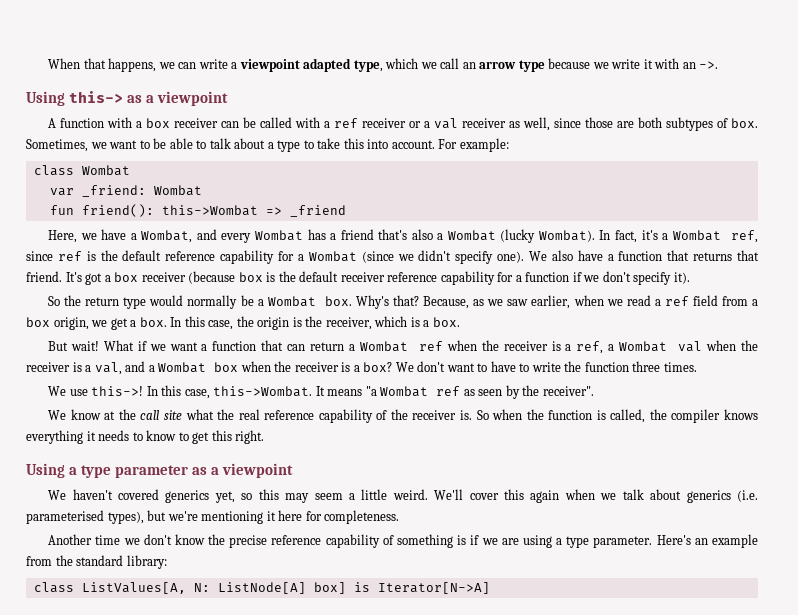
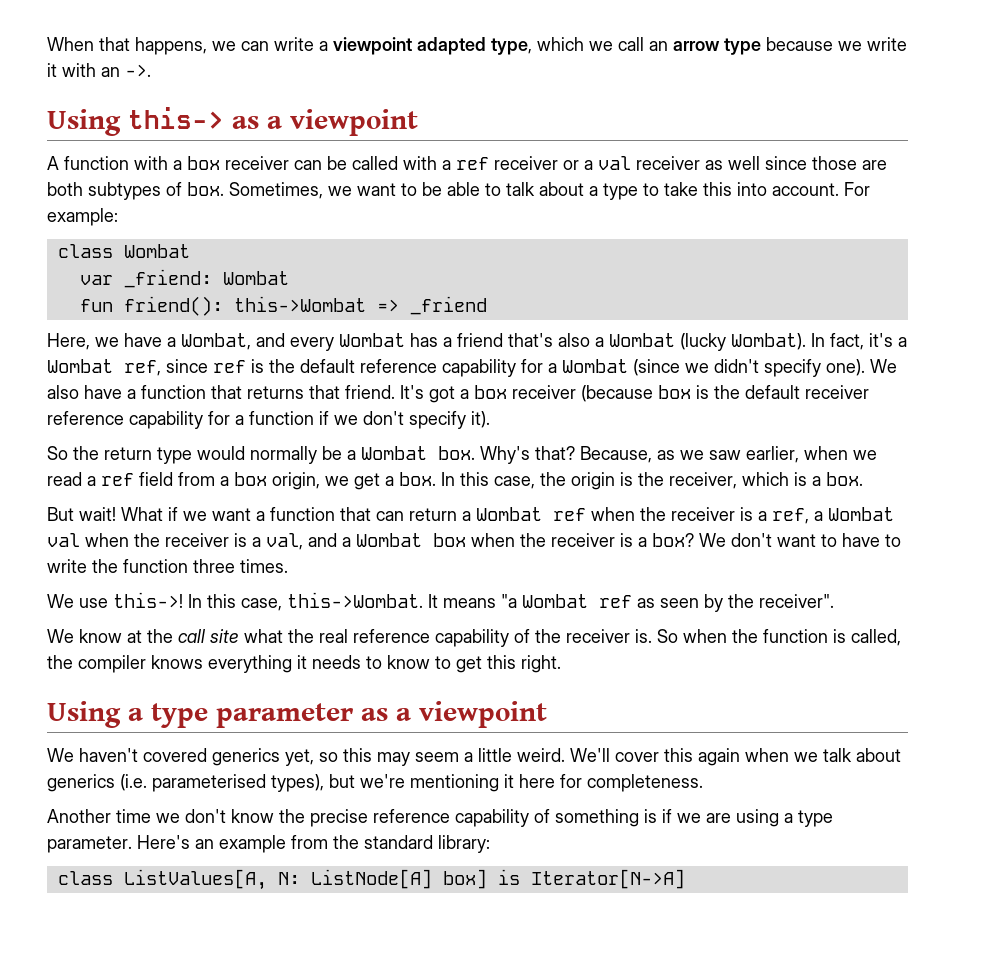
- A function with a box receiver can be called with a ref receiver or a val receiver as well, since those are both subtypes of box.
+ A function with a box receiver can be called with a ref receiver or a val receiver as well since those are both subtypes of box.

